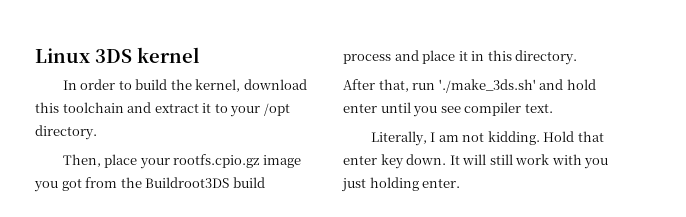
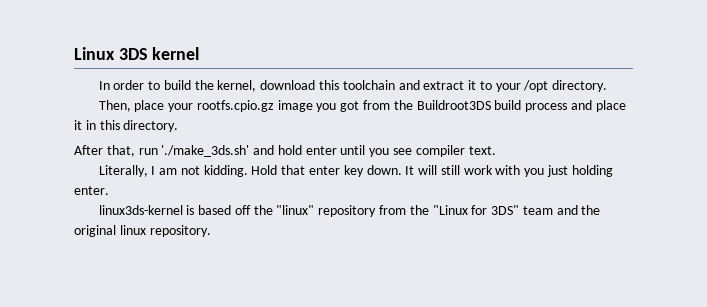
+ linux3ds-kernel is based off the "linux" repository from the "Linux for 3DS" team and the original linux repository.

